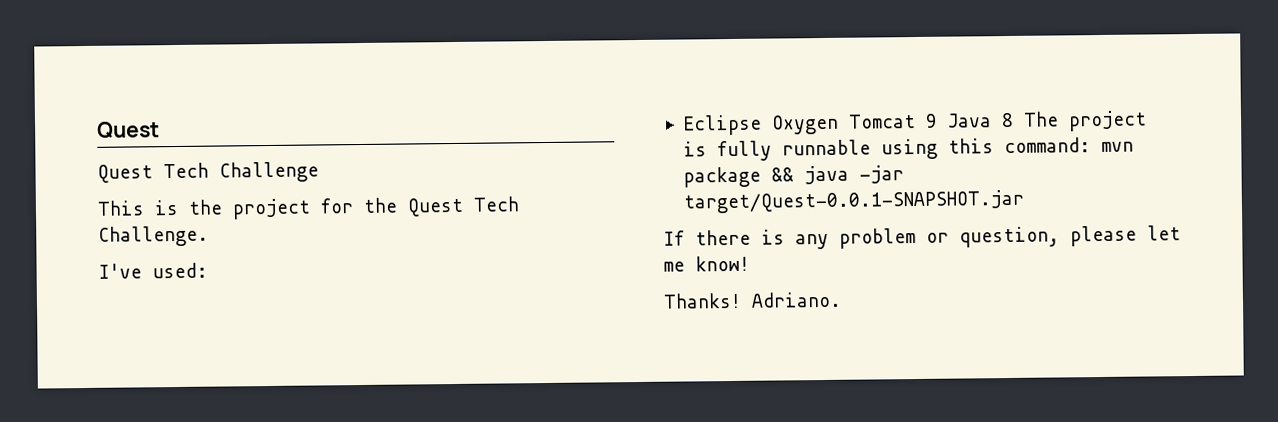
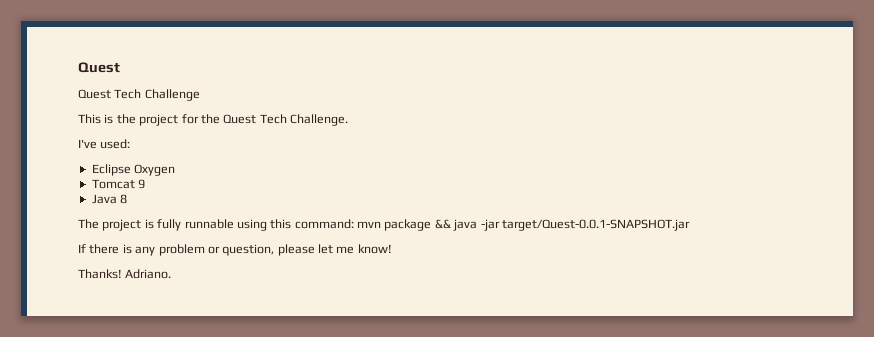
- Eclipse Oxygen Tomcat 9 Java 8 The project is fully runnable using this command: mvn package && java -jar target/Quest-0.0.1-SNAPSHOT.jar
+ Eclipse Oxygen
+ Tomcat 9
+ Java 8
+ The project is fully runnable using this command: mvn package && java -jar target/Quest-0.0.1-SNAPSHOT.jar

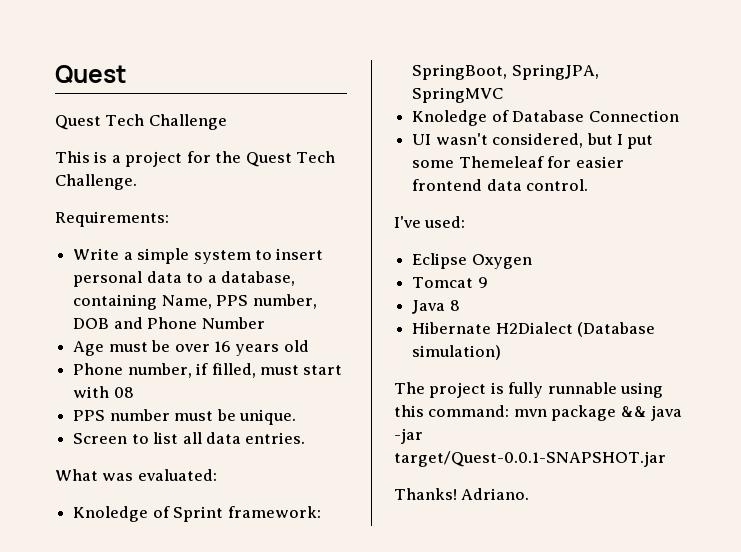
- This is the project for the Quest Tech Challenge.
+ This is a project for the Quest Tech Challenge.
+ Requirements:
+ Write a simple system to insert personal data to a database, containing Name, PPS number, DOB and Phone Number
+ Age must be over 16 years old
+ Phone number, if filled, must start with 08
+ PPS number must be unique.
+ Screen to list all data entries.
+ What was evaluated:
+ Knoledge of Sprint framework: SpringBoot, SpringJPA, SpringMVC
+ Knoledge of Database Connection
+ UI wasn't considered, but I put some Themeleaf for easier frontend data control.
+ Hibernate H2Dialect (Database simulation)
- If there is any problem or question, please let me know!

